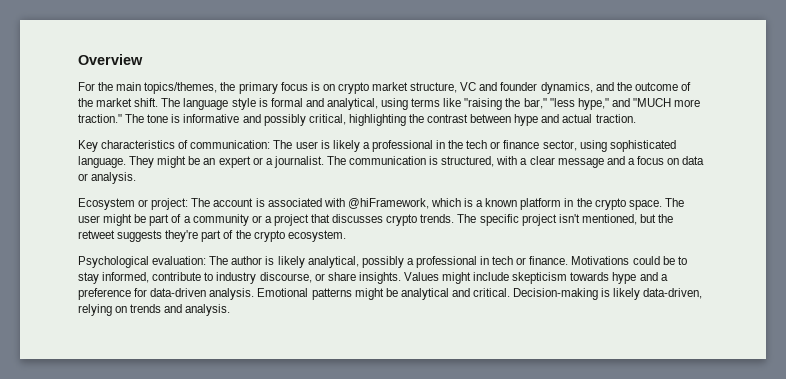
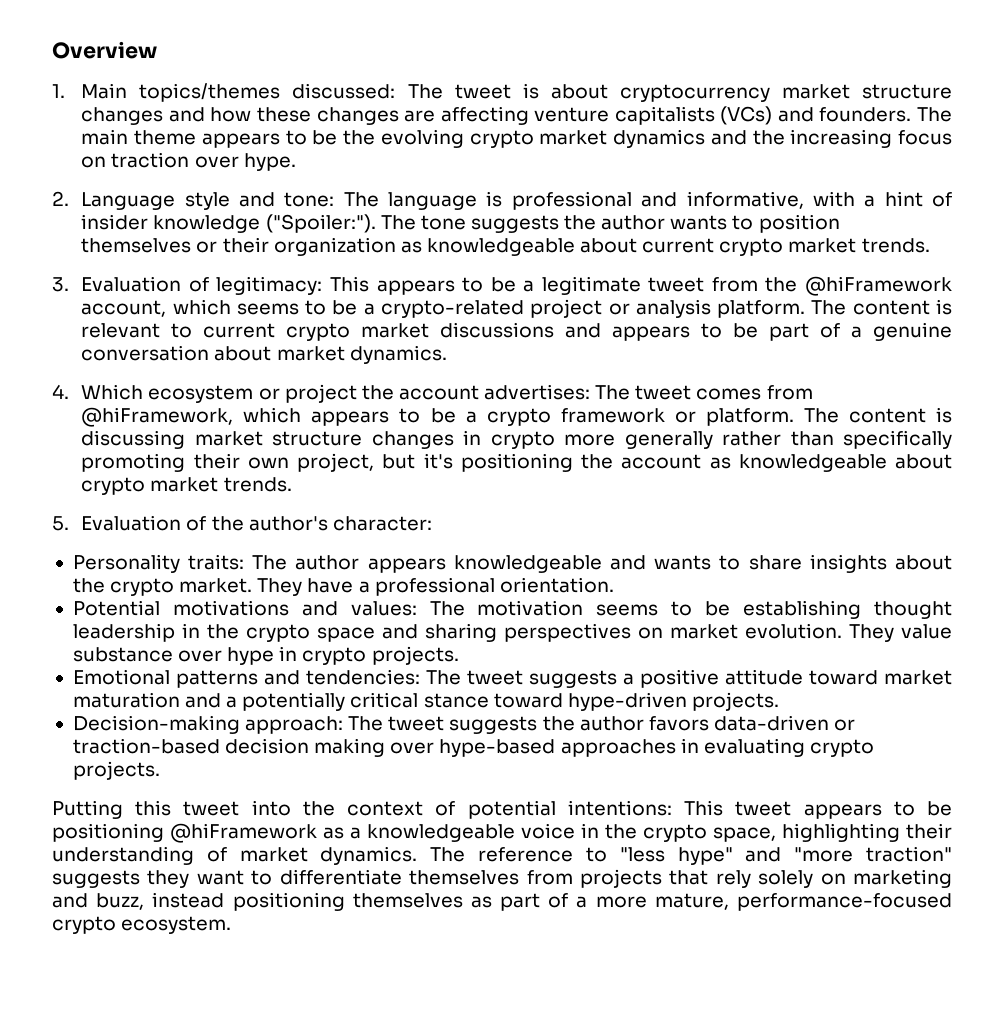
- For the main topics/themes, the primary focus is on crypto market structure, VC and founder dynamics, and the outcome of the market shift. The language style is formal and analytical, using terms like "raising the bar," "less hype," and "MUCH more traction." The tone is informative and possibly critical, highlighting the contrast between hype and actual traction.
- Key characteristics of communication: The user is likely a professional in the tech or finance sector, using sophisticated language. They might be an expert or a journalist. The communication is structured, with a clear message and a focus on data or analysis.
- Ecosystem or project: The account is associated with @hiFramework, which is a known platform in the crypto space. The user might be part of a community or a project that discusses crypto trends. The specific project isn't mentioned, but the retweet suggests they're part of the crypto ecosystem.
- Psychological evaluation: The author is likely analytical, possibly a professional in tech or finance. Motivations could be to stay informed, contribute to industry discourse, or share insights. Values might include skepticism towards hype and a preference for data-driven analysis. Emotional patterns might be analytical and critical. Decision-making is likely data-driven, relying on trends and analysis.
+ 1. Main topics/themes discussed: The tweet is about cryptocurrency market structure changes and how these changes are affecting venture capitalists (VCs) and founders. The main theme appears to be the evolving crypto market dynamics and the increasing focus on traction over hype.
+ 2. Language style and tone: The language is professional and informative, with a hint of insider knowledge ("Spoiler:"). The tone suggests the author wants to position themselves or their organization as knowledgeable about current crypto market trends.
+ 3. Evaluation of legitimacy: This appears to be a legitimate tweet from the @hiFramework account, which seems to be a crypto-related project or analysis platform. The content is relevant to current crypto market discussions and appears to be part of a genuine conversation about market dynamics.
+ 4. Which ecosystem or project the account advertises: The tweet comes from @hiFramework, which appears to be a crypto framework or platform. The content is discussing market structure changes in crypto more generally rather than specifically promoting their own project, but it's positioning the account as knowledgeable about crypto market trends.
+ 5. Evaluation of the author's character:
+ Personality traits: The author appears knowledgeable and wants to share insights about the crypto market. They have a professional orientation.
+ Potential motivations and values: The motivation seems to be establishing thought leadership in the crypto space and sharing perspectives on market evolution. They value substance over hype in crypto projects.
+ Emotional patterns and tendencies: The tweet suggests a positive attitude toward market maturation and a potentially critical stance toward hype-driven projects.
+ Decision-making approach: The tweet suggests the author favors data-driven or traction-based decision making over hype-based approaches in evaluating crypto projects.
+ Putting this tweet into the context of potential intentions: This tweet appears to be positioning @hiFramework as a knowledgeable voice in the crypto space, highlighting their understanding of market dynamics. The reference to "less hype" and "more traction" suggests they want to differentiate themselves from projects that rely solely on marketing and buzz, instead positioning themselves as part of a more mature, performance-focused crypto ecosystem.

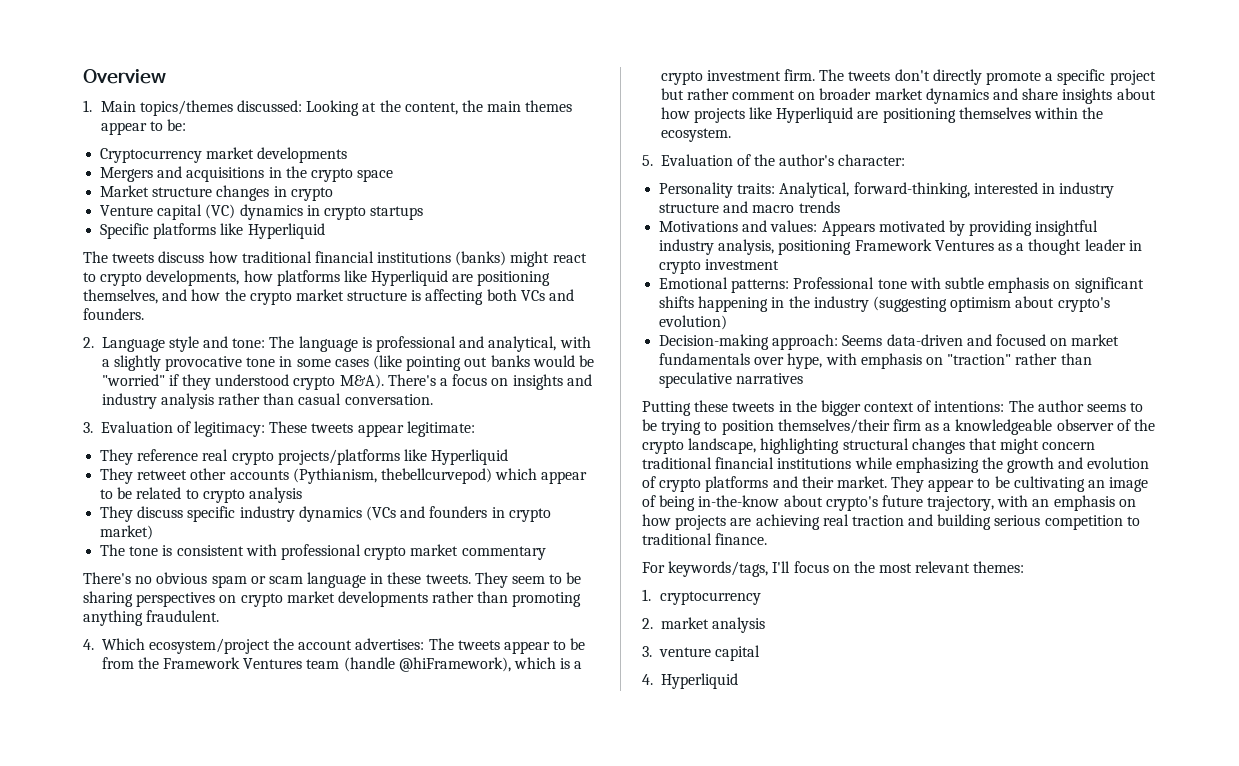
- 1. Main topics/themes discussed: The tweet is about cryptocurrency market structure changes and how these changes are affecting venture capitalists (VCs) and founders. The main theme appears to be the evolving crypto market dynamics and the increasing focus on traction over hype.
+ 1. Main topics/themes discussed: Looking at the content, the main themes appear to be:
+ Cryptocurrency market developments
+ Mergers and acquisitions in the crypto space
+ Market structure changes in crypto
+ Venture capital (VC) dynamics in crypto startups
+ Specific platforms like Hyperliquid
+ The tweets discuss how traditional financial institutions (banks) might react to crypto developments, how platforms like Hyperliquid are positioning themselves, and how the crypto market structure is affecting both VCs and founders.
- 2. Language style and tone: The language is professional and informative, with a hint of insider knowledge ("Spoiler:"). The tone suggests the author wants to position themselves or their organization as knowledgeable about current crypto market trends.
- 3. Evaluation of legitimacy: This appears to be a legitimate tweet from the @hiFramework account, which seems to be a crypto-related project or analysis platform. The content is relevant to current crypto market discussions and appears to be part of a genuine conversation about market dynamics.
+ 2. Language style and tone: The language is professional and analytical, with a slightly provocative tone in some cases (like pointing out banks would be "worried" if they understood crypto M&A). There's a focus on insights and industry analysis rather than casual conversation.
+ 3. Evaluation of legitimacy: These tweets appear legitimate:
+ They reference real crypto projects/platforms like Hyperliquid
+ They retweet other accounts (Pythianism, thebellcurvepod) which appear to be related to crypto analysis
+ They discuss specific industry dynamics (VCs and founders in crypto market)
+ The tone is consistent with professional crypto market commentary
+ There's no obvious spam or scam language in these tweets. They seem to be sharing perspectives on crypto market developments rather than promoting anything fraudulent.
- 4. Which ecosystem or project the account advertises: The tweet comes from @hiFramework, which appears to be a crypto framework or platform. The content is discussing market structure changes in crypto more generally rather than specifically promoting their own project, but it's positioning the account as knowledgeable about crypto market trends.
+ 4. Which ecosystem/project the account advertises: The tweets appear to be from the Framework Ventures team (handle @hiFramework), which is a crypto investment firm. The tweets don't directly promote a specific project but rather comment on broader market dynamics and share insights about how projects like Hyperliquid are positioning themselves within the ecosystem.
- Personality traits: The author appears knowledgeable and wants to share insights about the crypto market. They have a professional orientation.
- Potential motivations and values: The motivation seems to be establishing thought leadership in the crypto space and sharing perspectives on market evolution. They value substance over hype in crypto projects.
- Emotional patterns and tendencies: The tweet suggests a positive attitude toward market maturation and a potentially critical stance toward hype-driven projects.
- Decision-making approach: The tweet suggests the author favors data-driven or traction-based decision making over hype-based approaches in evaluating crypto projects.
- Putting this tweet into the context of potential intentions: This tweet appears to be positioning @hiFramework as a knowledgeable voice in the crypto space, highlighting their understanding of market dynamics. The reference to "less hype" and "more traction" suggests they want to differentiate themselves from projects that rely solely on marketing and buzz, instead positioning themselves as part of a more mature, performance-focused crypto ecosystem.
+ Personality traits: Analytical, forward-thinking, interested in industry structure and macro trends
+ Motivations and values: Appears motivated by providing insightful industry analysis, positioning Framework Ventures as a thought leader in crypto investment
+ Emotional patterns: Professional tone with subtle emphasis on significant shifts happening in the industry (suggesting optimism about crypto's evolution)
+ Decision-making approach: Seems data-driven and focused on market fundamentals over hype, with emphasis on "traction" rather than speculative narratives
+ Putting these tweets in the bigger context of intentions: The author seems to be trying to position themselves/their firm as a knowledgeable observer of the crypto landscape, highlighting structural changes that might concern traditional financial institutions while emphasizing the growth and evolution of crypto platforms and their market. They appear to be cultivating an image of being in-the-know about crypto's future trajectory, with an emphasis on how projects are achieving real traction and building serious competition to traditional finance.
+ For keywords/tags, I'll focus on the most relevant themes:
+ 1. cryptocurrency
+ 2. market analysis
+ 3. venture capital
+ 4. Hyperliquid

